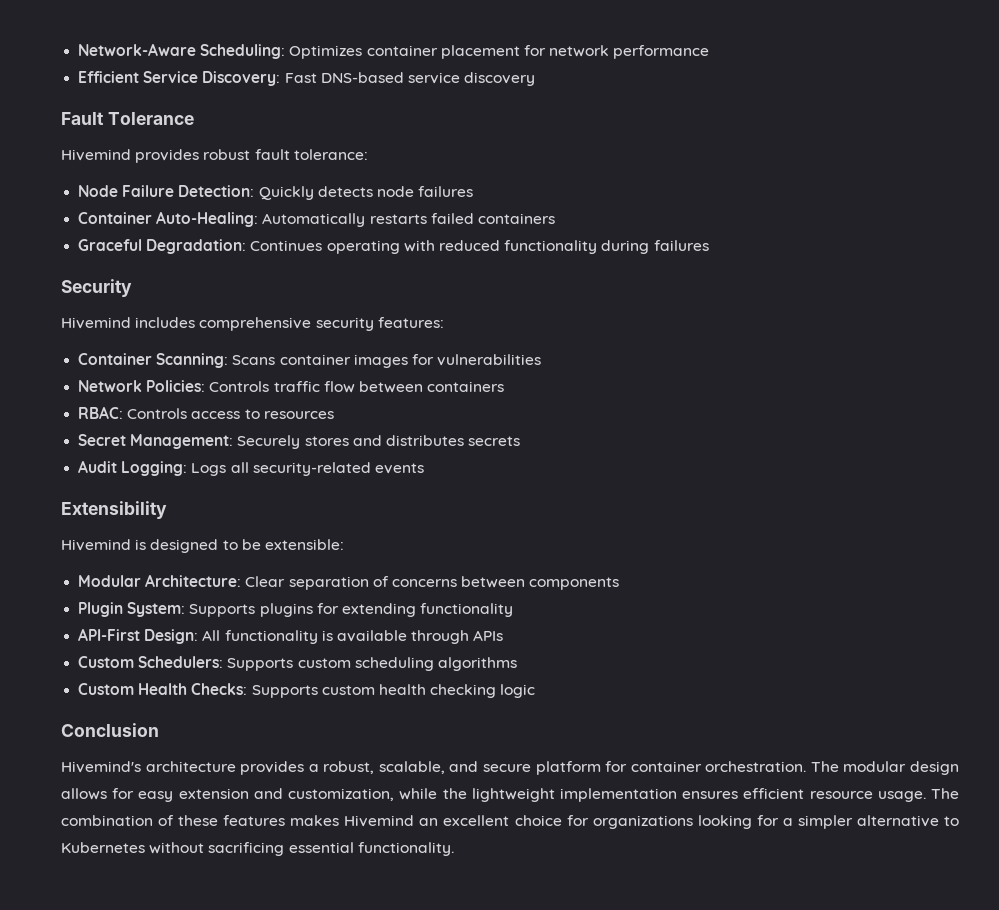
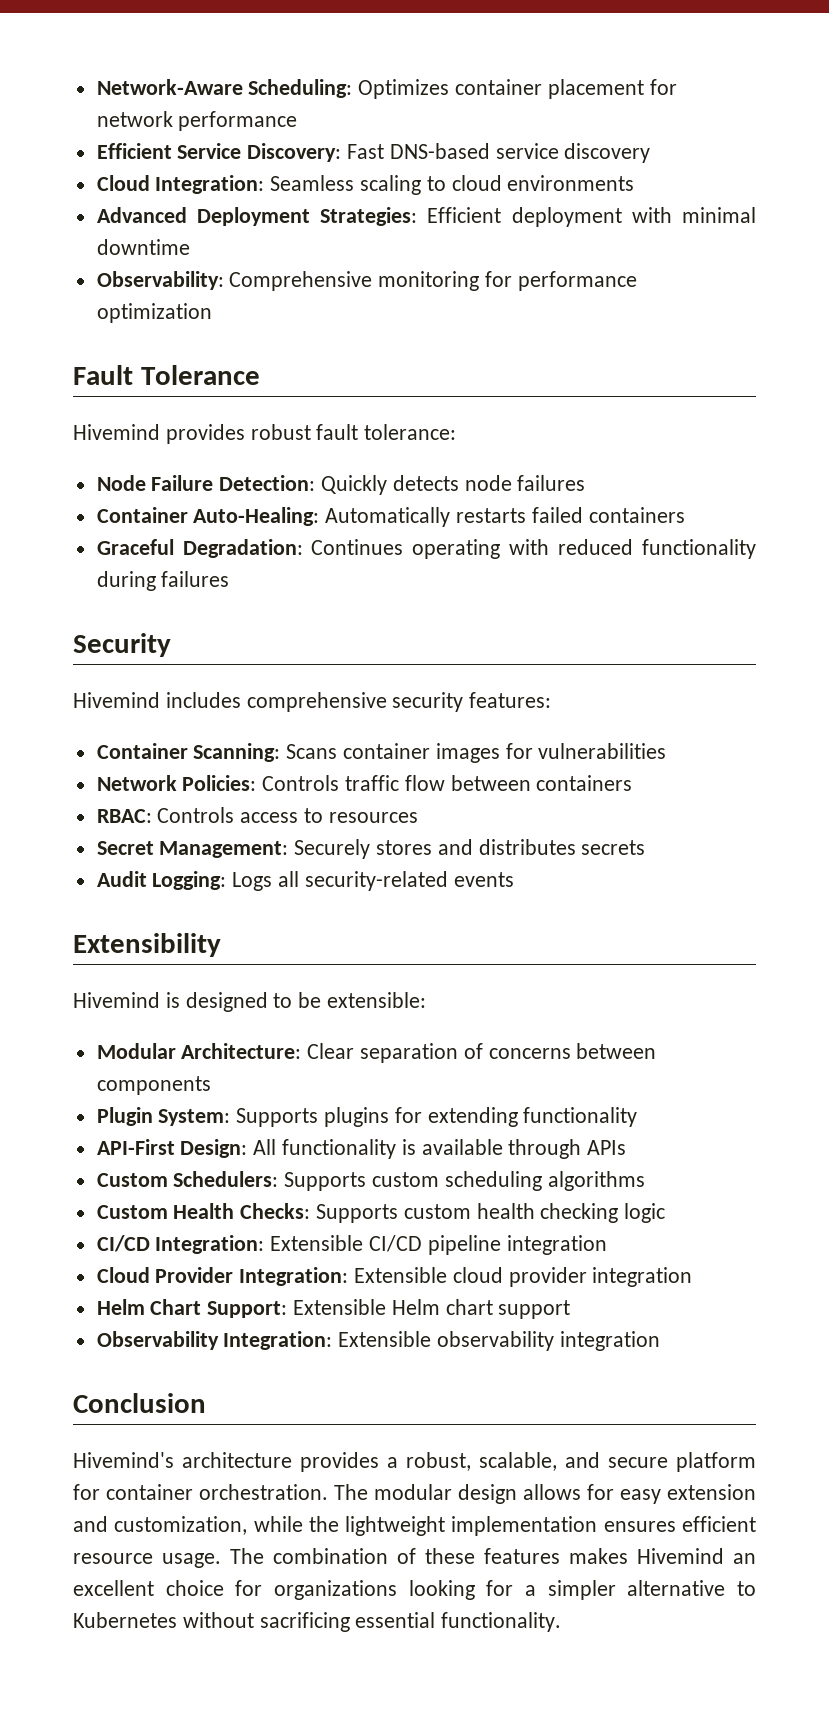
+ Cloud Integration: Seamless scaling to cloud environments
+ Advanced Deployment Strategies: Efficient deployment with minimal downtime
+ Observability: Comprehensive monitoring for performance optimization
+ CI/CD Integration: Extensible CI/CD pipeline integration
+ Cloud Provider Integration: Extensible cloud provider integration
+ Helm Chart Support: Extensible Helm chart support
+ Observability Integration: Extensible observability integration

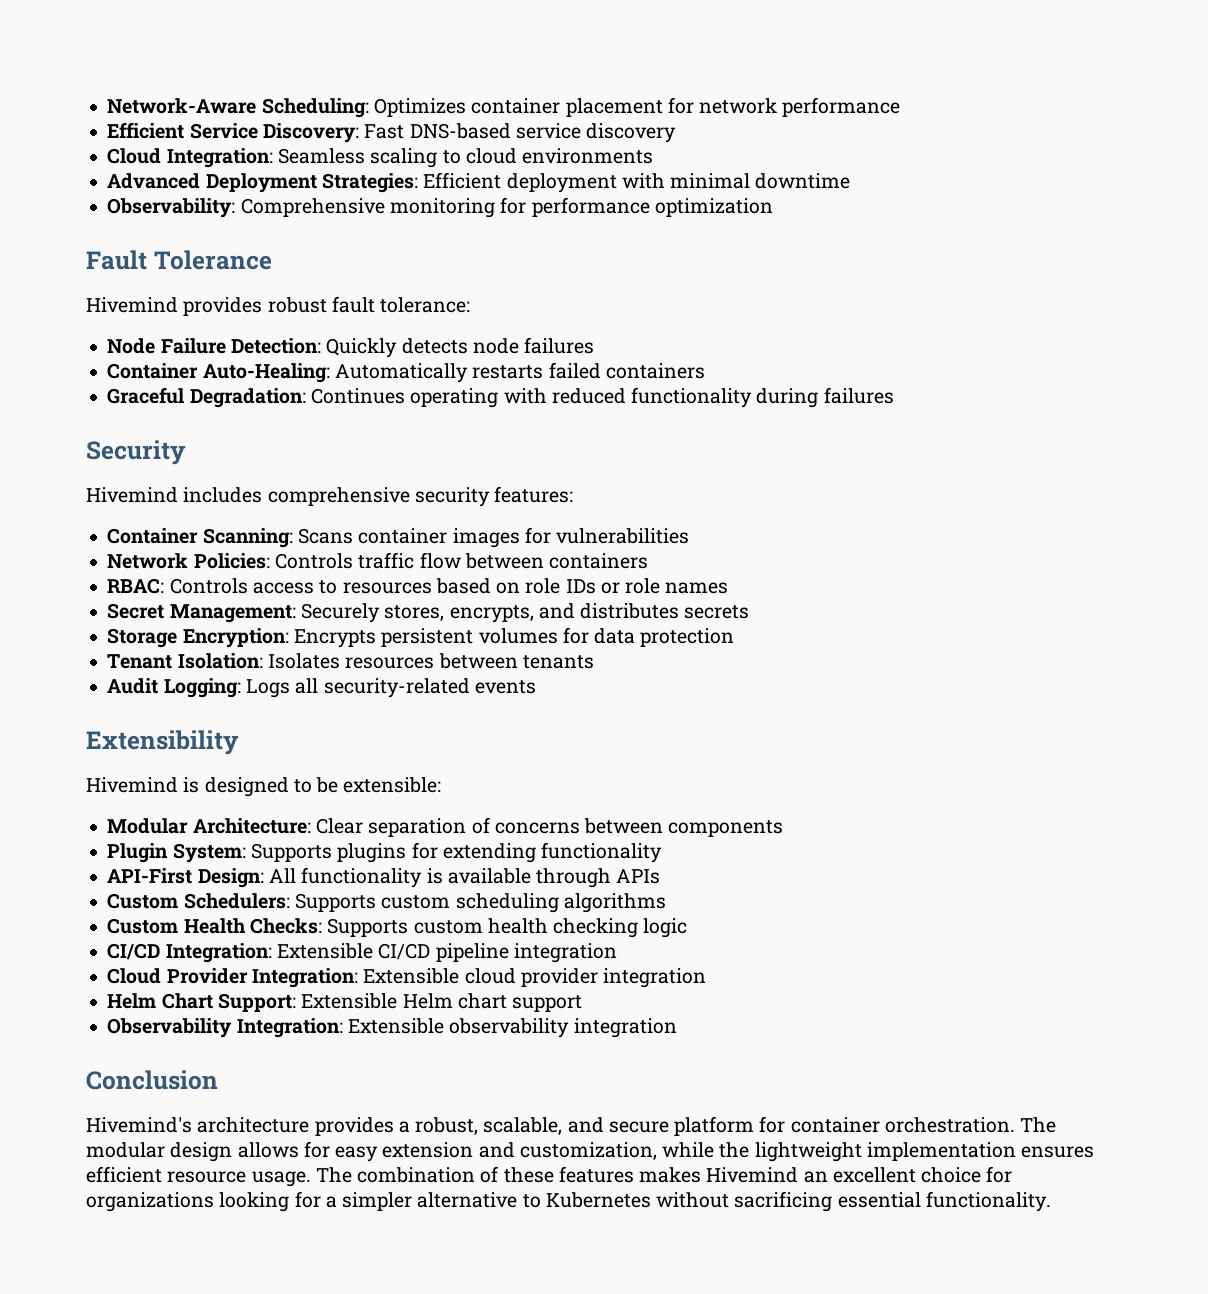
- RBAC: Controls access to resources
+ RBAC: Controls access to resources based on role IDs or role names
- Secret Management: Securely stores and distributes secrets
+ Secret Management: Securely stores, encrypts, and distributes secrets
+ Storage Encryption: Encrypts persistent volumes for data protection
+ Tenant Isolation: Isolates resources between tenants

